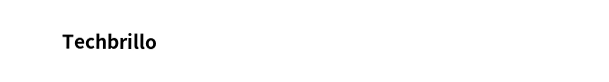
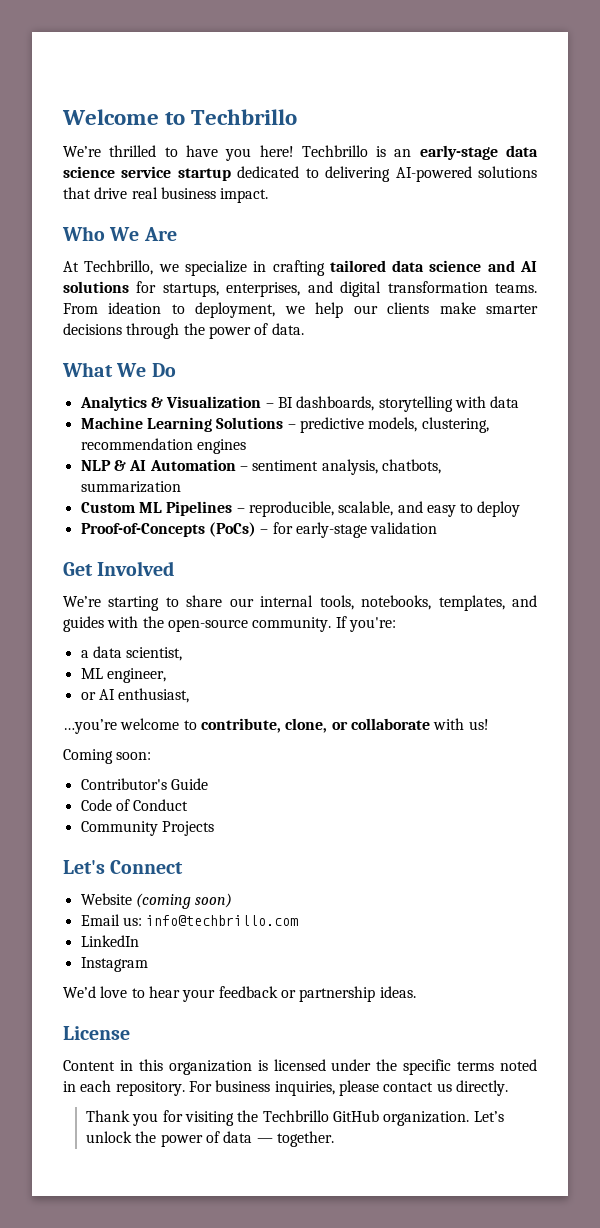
- Techbrillo
+ Welcome to Techbrillo
+ We’re thrilled to have you here! Techbrillo is an early-stage data science service startup dedicated to delivering AI-powered solutions that drive real business impact.
+ Who We Are
+ At Techbrillo, we specialize in crafting tailored data science and AI solutions for startups, enterprises, and digital transformation teams. From ideation to deployment, we help our clients make smarter decisions through the power of data.
+ What We Do
+ Analytics & Visualization – BI dashboards, storytelling with data
+ Machine Learning Solutions – predictive models, clustering, recommendation engines
+ NLP & AI Automation – sentiment analysis, chatbots, summarization
+ Custom ML Pipelines – reproducible, scalable, and easy to deploy
+ Proof-of-Concepts (PoCs) – for early-stage validation
+ Get Involved
+ We’re starting to share our internal tools, notebooks, templates, and guides with the open-source community. If you're:
+ a data scientist,
+ ML engineer,
+ or AI enthusiast,
+ …you’re welcome to contribute, clone, or collaborate with us!
+ Coming soon:
+ Contributor's Guide
+ Code of Conduct
+ Community Projects
+ Let's Connect
+ Website (coming soon)
+ Email us: info@techbrillo.com
+ LinkedIn
+ Instagram
+ We’d love to hear your feedback or partnership ideas.
+ License
+ Content in this organization is licensed under the specific terms noted in each repository. For business inquiries, please contact us directly.
+ Thank you for visiting the Techbrillo GitHub organization. Let’s unlock the power of data — together.

